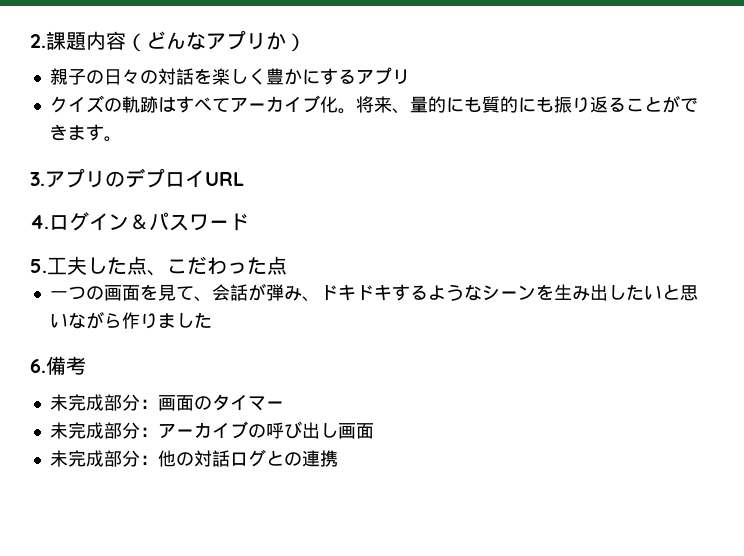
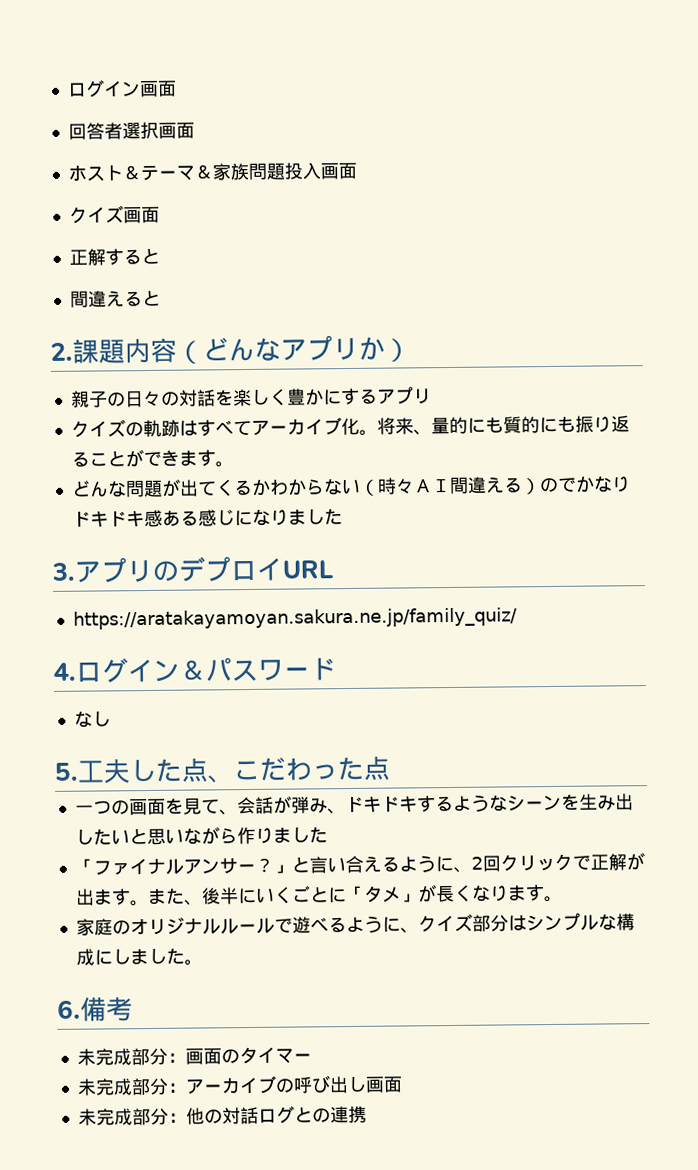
+ ログイン画面
+ 回答者選択画面
+ ホスト＆テーマ＆家族問題投入画面
+ クイズ画面
+ 正解すると
+ 間違えると
+ どんな問題が出てくるかわからない（時々ＡＩ間違える）のでかなりドキドキ感ある感じになりました
+ https://aratakayamoyan.sakura.ne.jp/family_quiz/
+ なし
+ 「ファイナルアンサー？」と言い合えるように、2回クリックで正解が出ます。また、後半にいくごとに「タメ」が長くなります。
+ 家庭のオリジナルルールで遊べるように、クイズ部分はシンプルな構成にしました。

